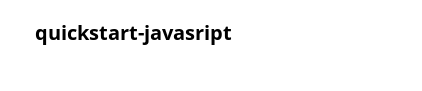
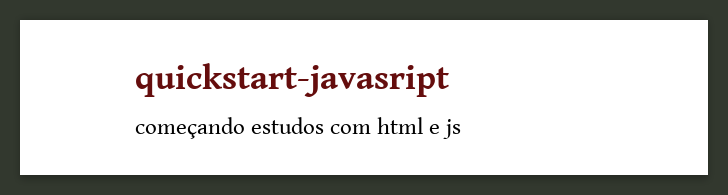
+ começando estudos com html e js

